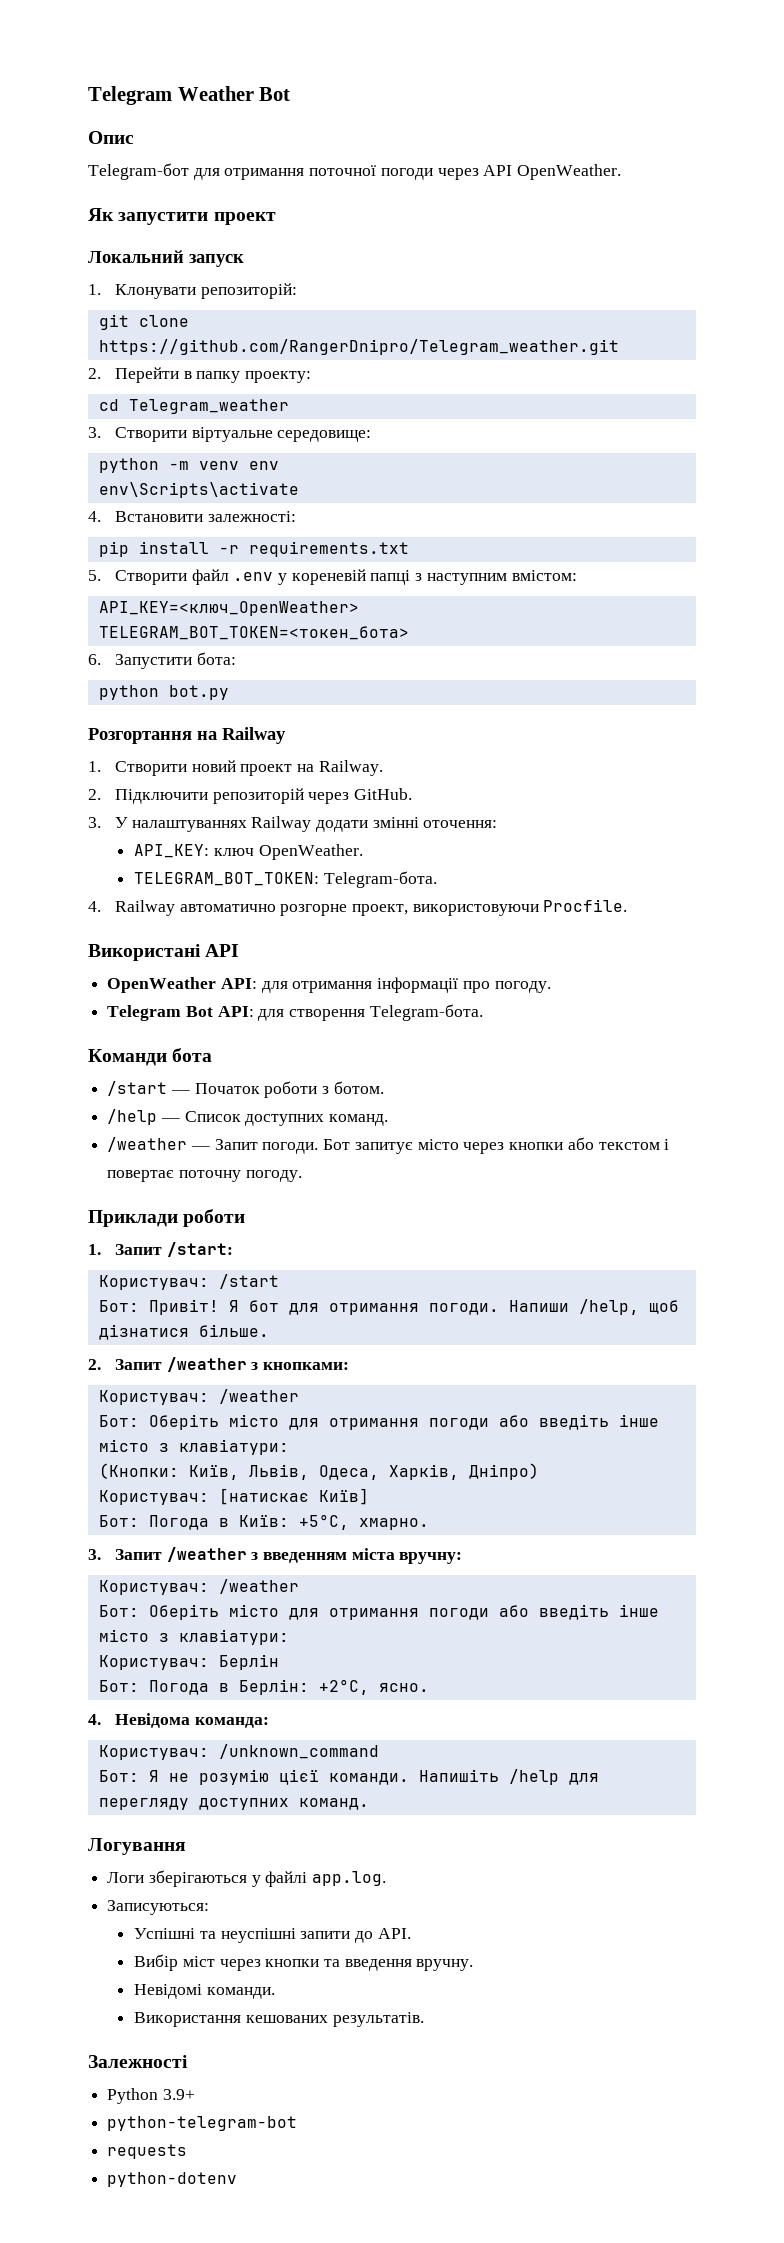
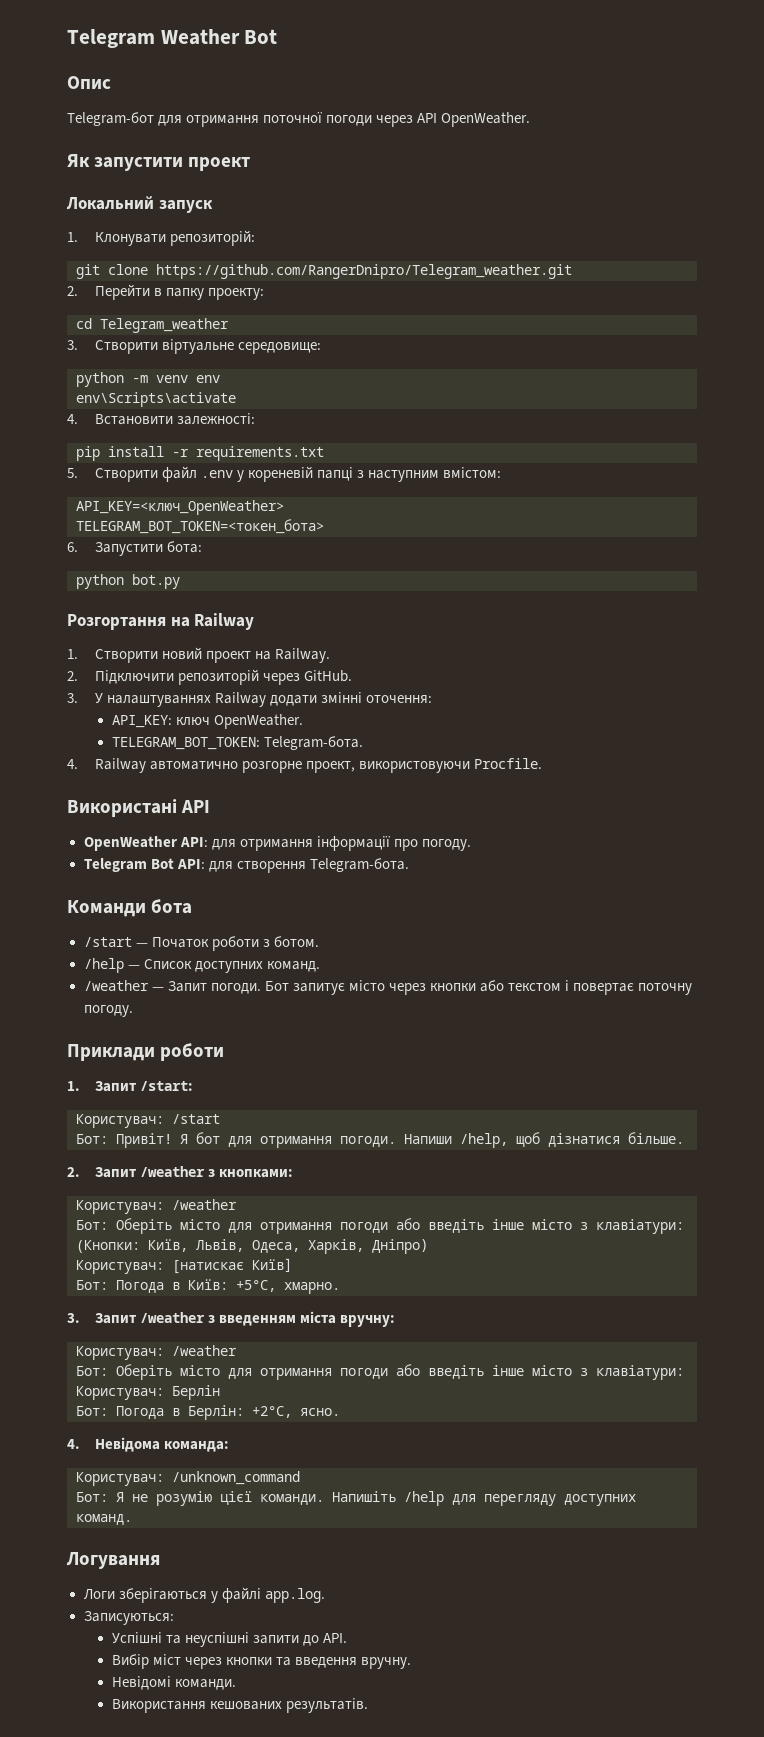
- Залежності
- Python 3.9+
- python-telegram-bot
- requests
- python-dotenv

